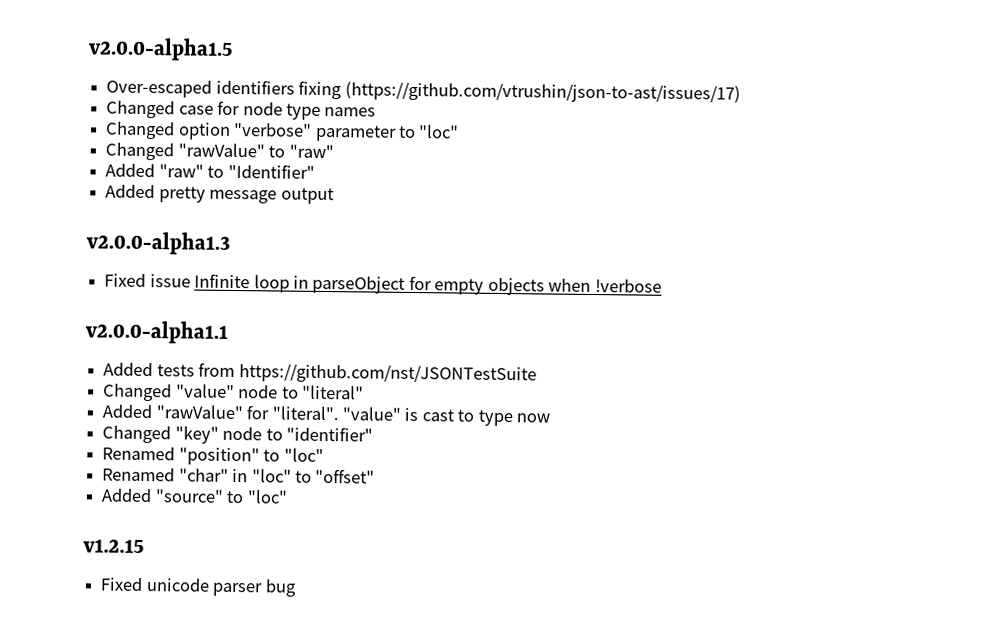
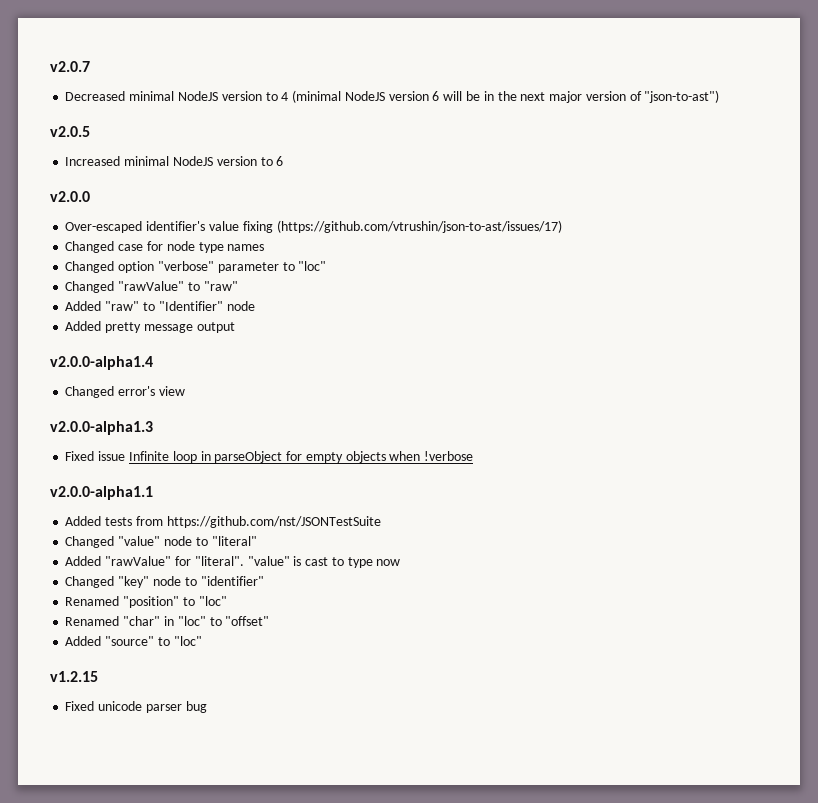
- v2.0.0-alpha1.5
+ v2.0.7
+ Decreased minimal NodeJS version to 4 (minimal NodeJS version 6 will be in the next major version of "json-to-ast")
+ v2.0.5
+ Increased minimal NodeJS version to 6
+ v2.0.0
- Over-escaped identifiers fixing (https://github.com/vtrushin/json-to-ast/issues/17)
+ Over-escaped identifier's value fixing (https://github.com/vtrushin/json-to-ast/issues/17)
- Added "raw" to "Identifier"
+ Added "raw" to "Identifier" node
+ v2.0.0-alpha1.4
+ Changed error's view

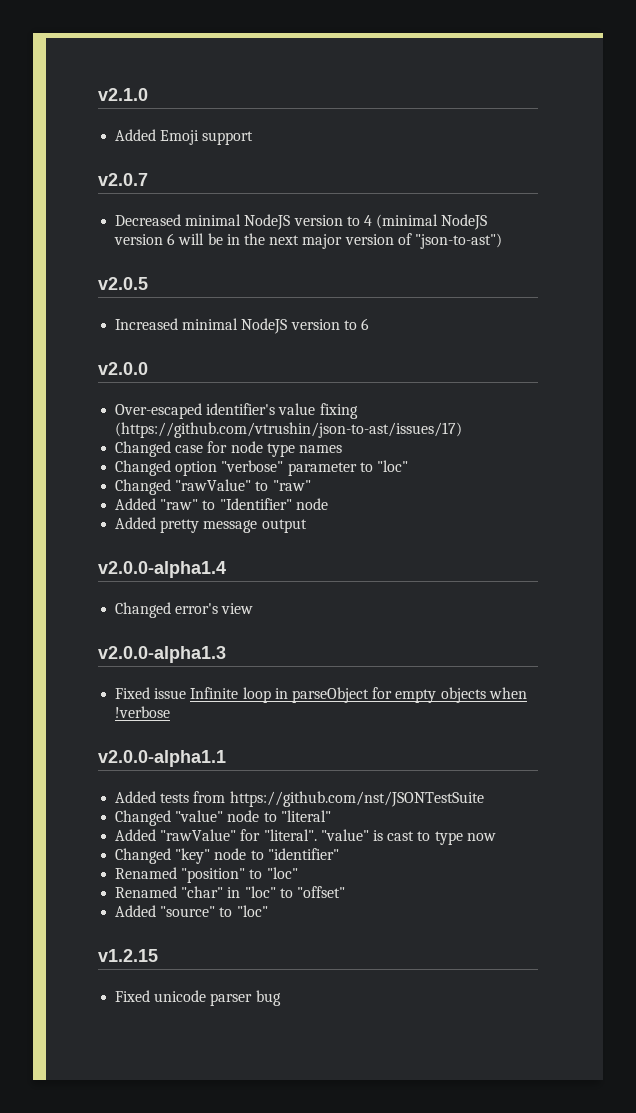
+ v2.1.0
+ Added Emoji support

